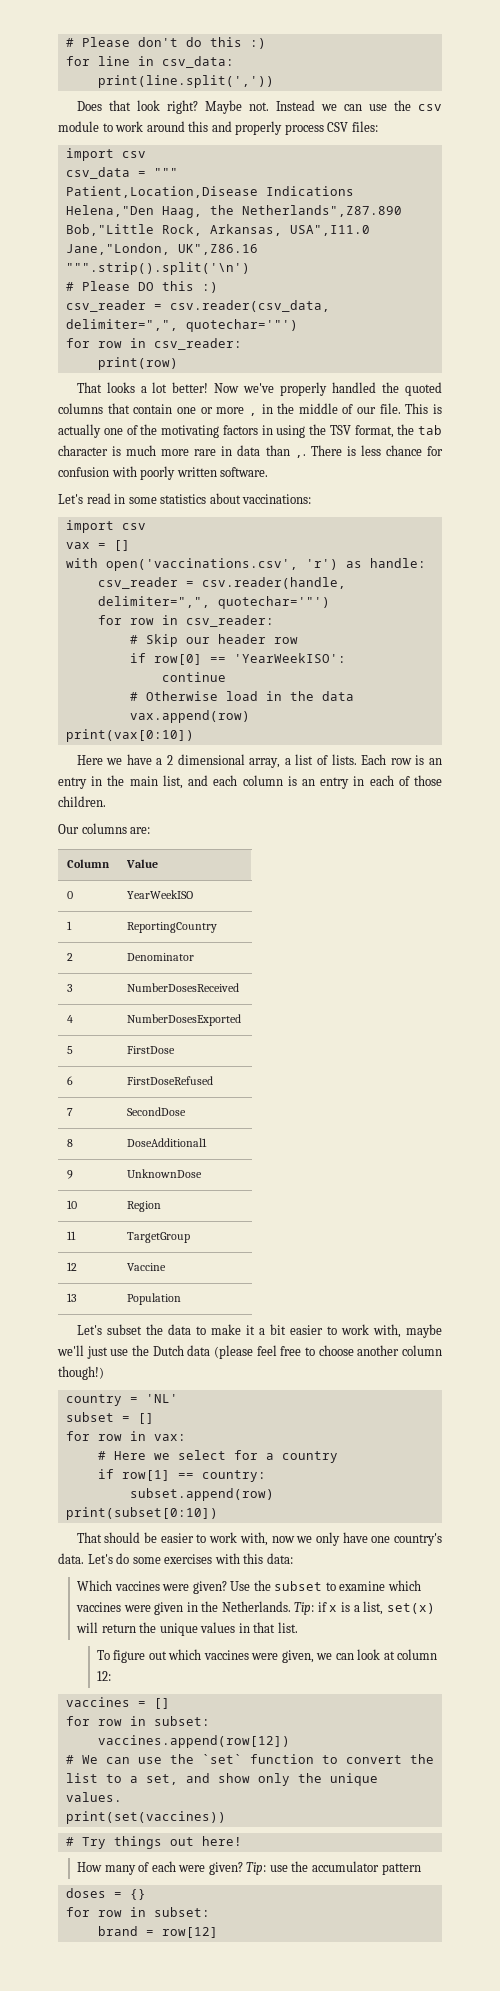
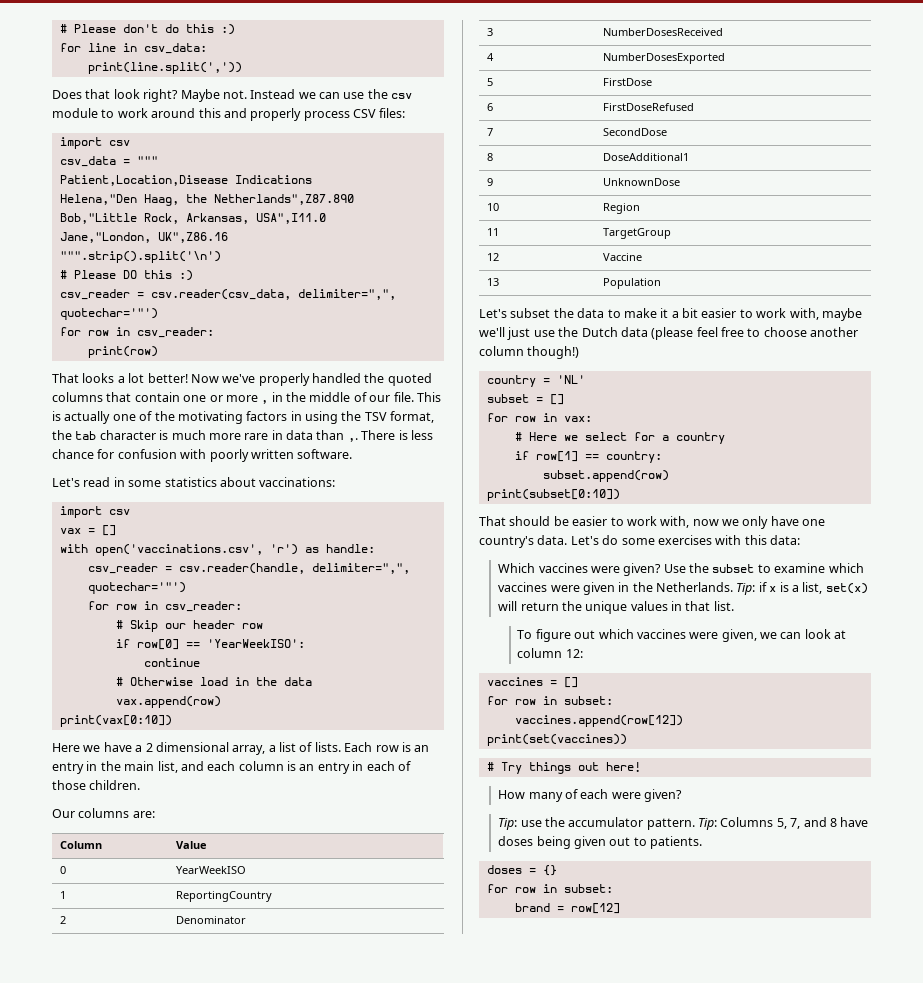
- # We can use the `set` function to convert the list to a set, and show only the unique values.
- How many of each were given? Tip: use the accumulator pattern
+ How many of each were given?
+ Tip: use the accumulator pattern. Tip: Columns 5, 7, and 8 have doses being given out to patients.

